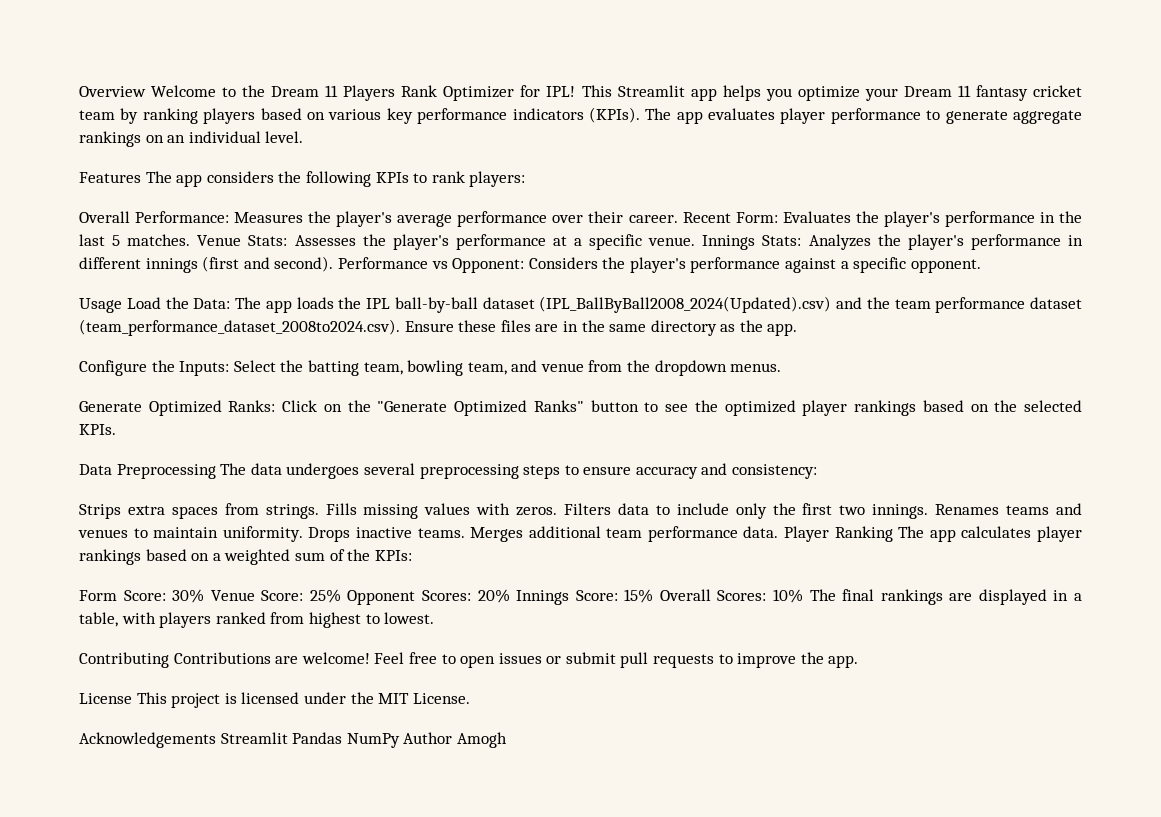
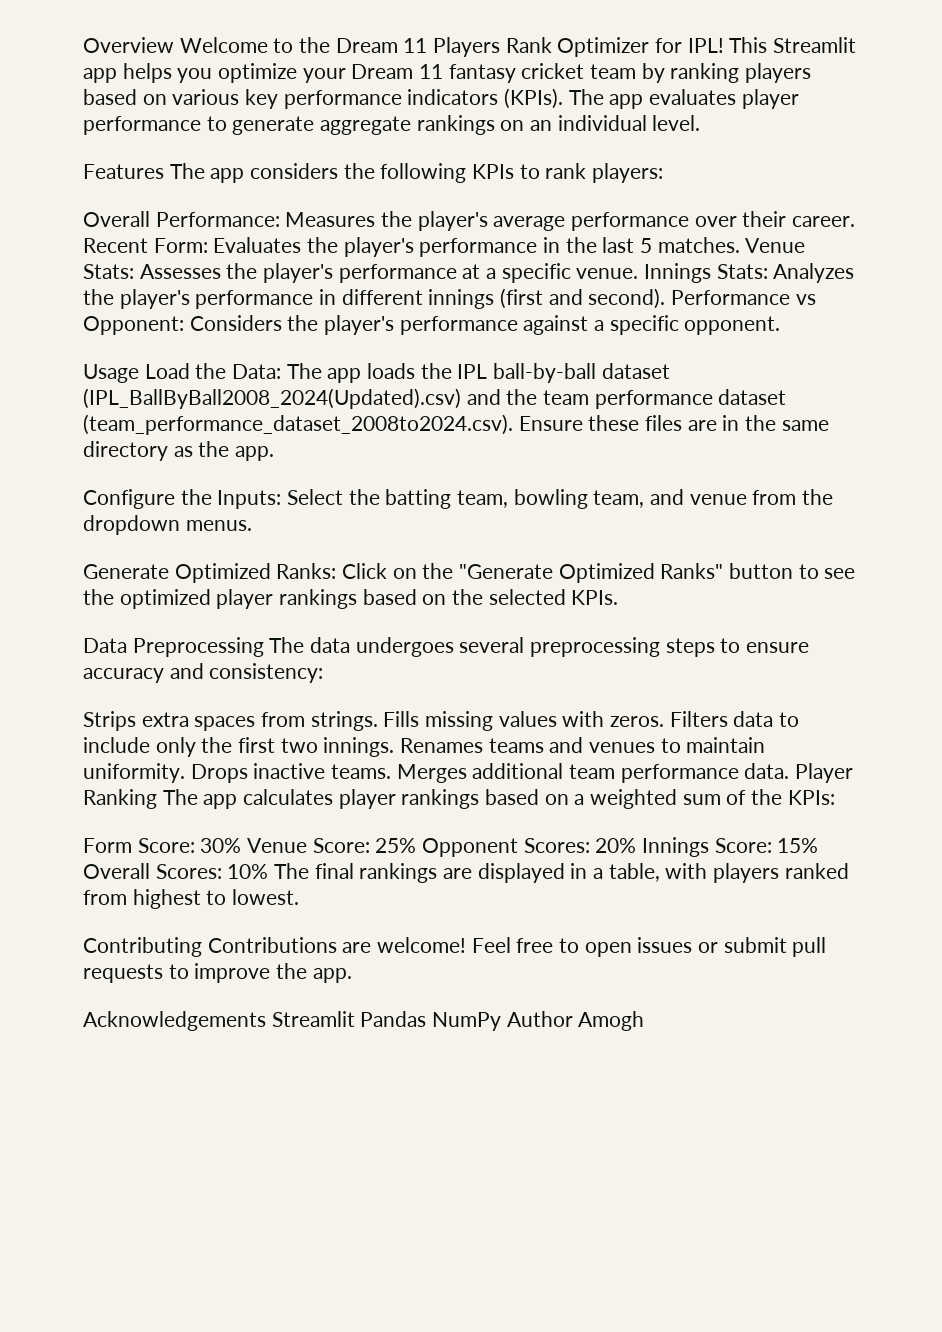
- License This project is licensed under the MIT License.

